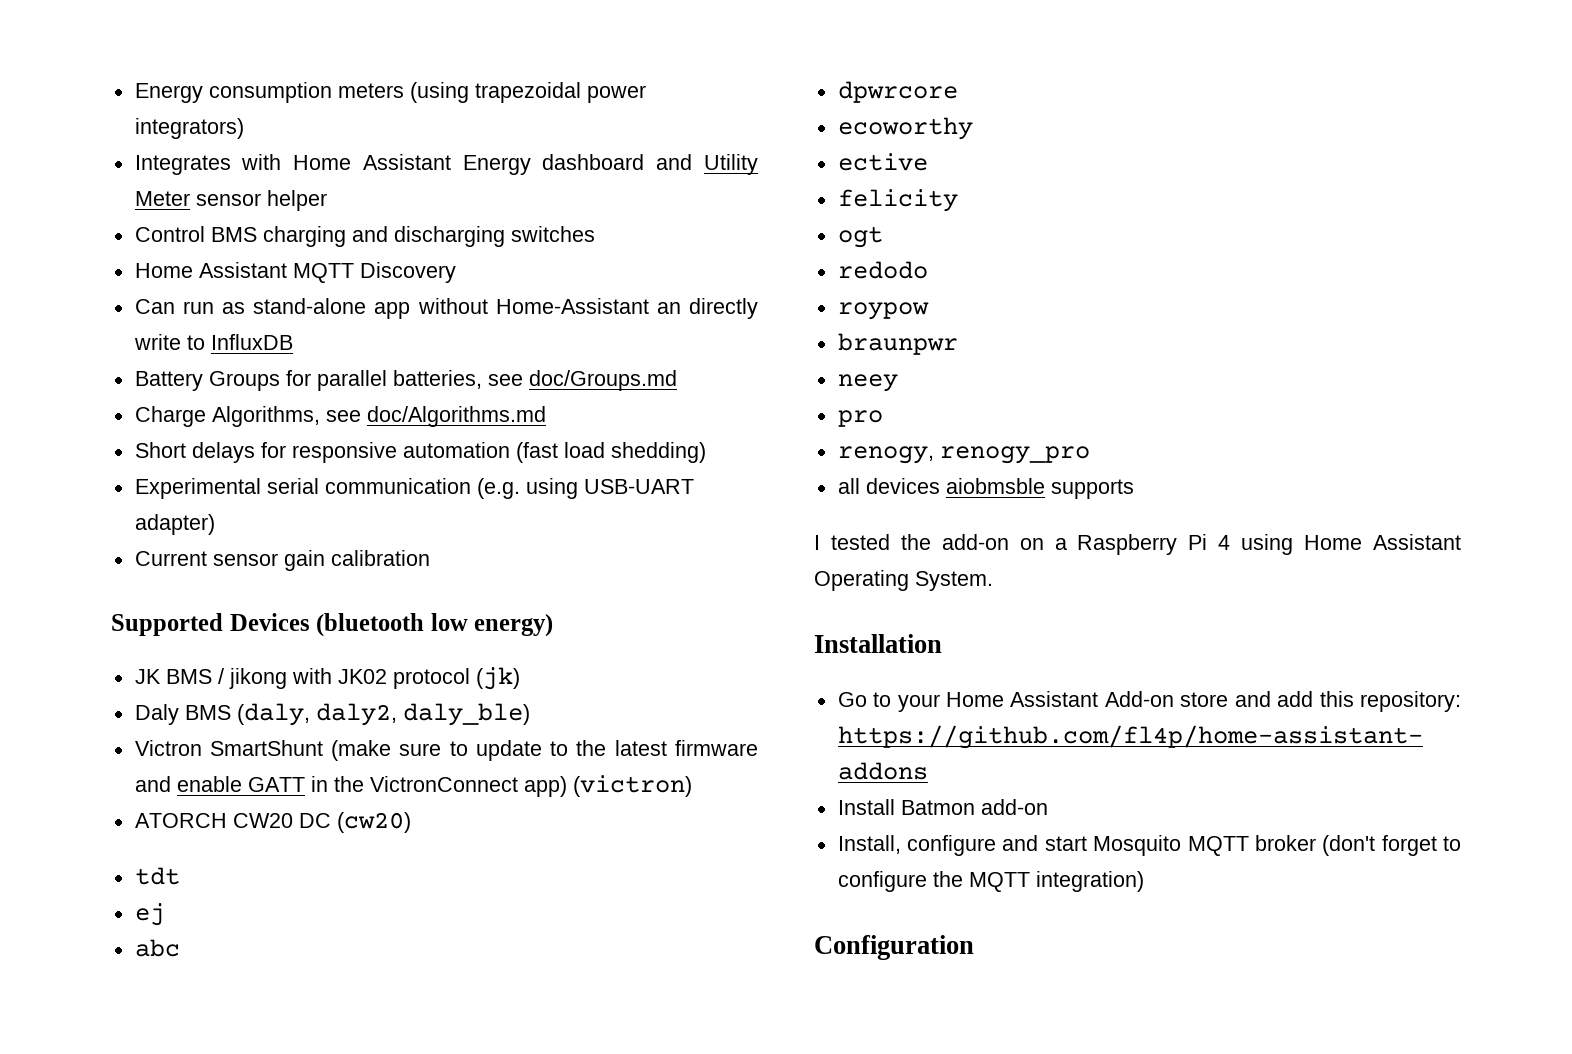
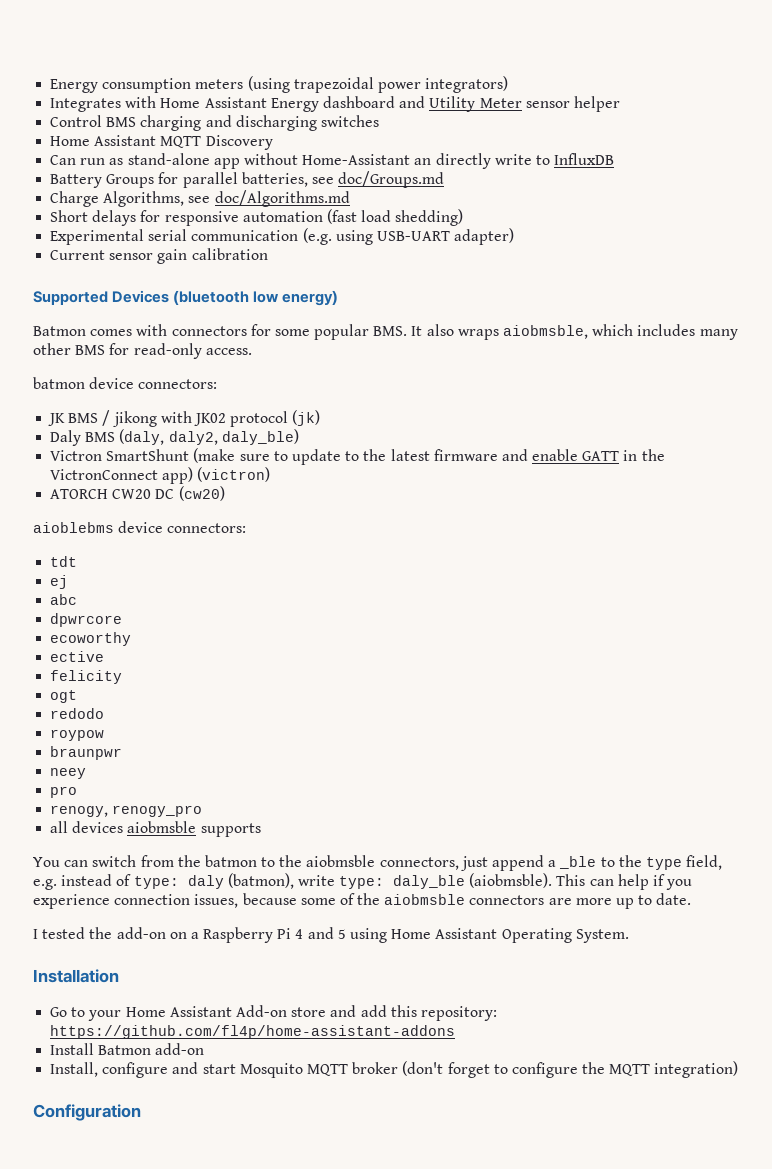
+ Batmon comes with connectors for some popular BMS. It also wraps aiobmsble, which includes many other BMS for read-only access.
+ batmon device connectors:
+ aioblebms device connectors:
+ You can switch from the batmon to the aiobmsble connectors, just append a _ble to the type field, e.g. instead of type: daly (batmon), write type: daly_ble (aiobmsble). This can help if you experience connection issues, because some of the aiobmsble connectors are more up to date.
- I tested the add-on on a Raspberry Pi 4 using Home Assistant Operating System.
+ I tested the add-on on a Raspberry Pi 4 and 5 using Home Assistant Operating System.

